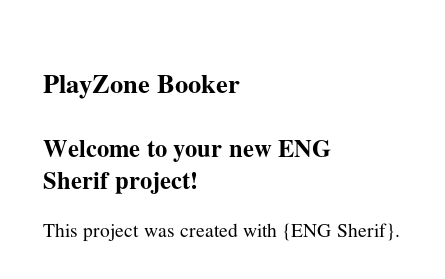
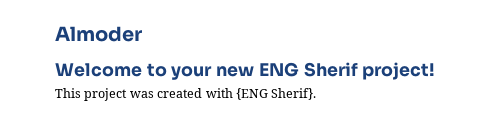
- PlayZone Booker
+ Almoder

